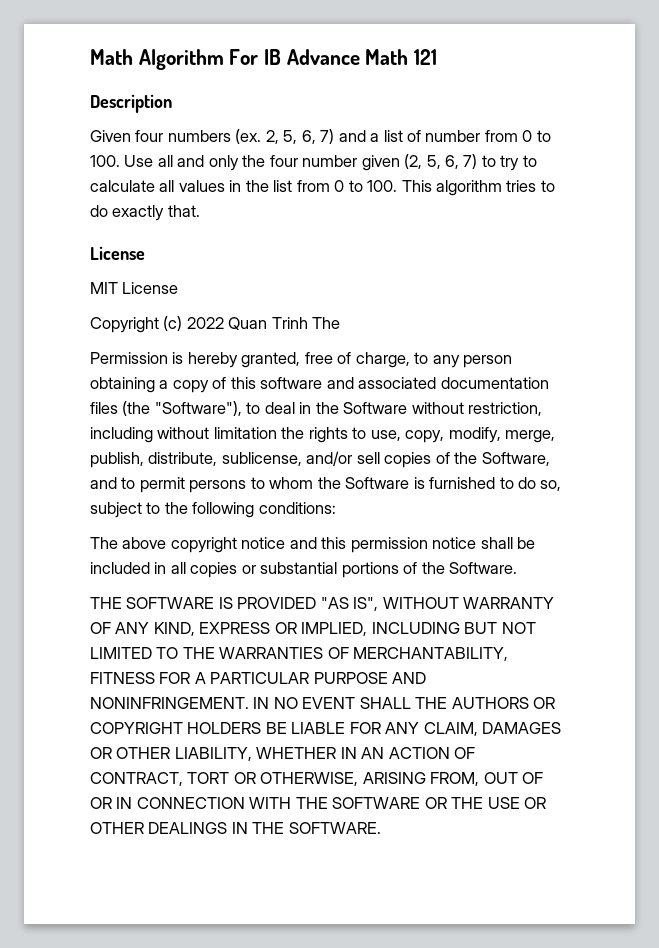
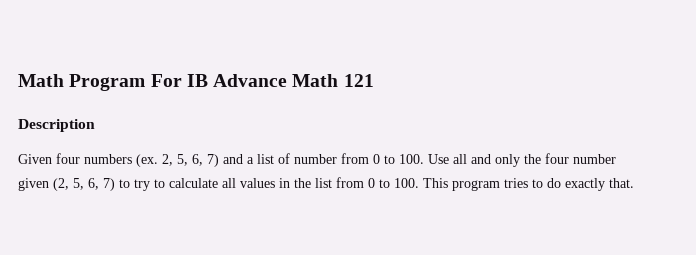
- Math Algorithm For IB Advance Math 121
+ Math Program For IB Advance Math 121
- 2, 5, 6, 7) and a list of number from 0 to 100. Use all and only the four number given (2, 5, 6, 7) to try to calculate all values in the list from 0 to 100. This algorithm tries to do exactly that.
- License
- MIT License
- Copyright (c) 2022 Quan Trinh The
- Permission is hereby granted, free of charge, to any person obtaining a copy of this software and associated documentation files (the "Software"), to deal in the Software without restriction, including without limitation the rights to use, copy, modify, merge, publish, distribute, sublicense, and/or sell copies of the Software, and to permit persons to whom the Software is furnished to do so, subject to the following conditions:
- The above copyright notice and this permission notice shall be included in all copies or substantial portions of the Software.
- THE SOFTWARE IS PROVIDED "AS IS", WITHOUT WARRANTY OF ANY KIND, EXPRESS OR IMPLIED, INCLUDING BUT NOT LIMITED TO THE WARRANTIES OF MERCHANTABILITY, FITNESS FOR A PARTICULAR PURPOSE AND NONINFRINGEMENT. IN NO EVENT SHALL THE AUTHORS OR COPYRIGHT HOLDERS BE LIABLE FOR ANY CLAIM, DAMAGES OR OTHER LIABILITY, WHETHER IN AN ACTION OF CONTRACT, TORT OR OTHERWISE, ARISING FROM, OUT OF OR IN CONNECTION WITH THE SOFTWARE OR THE USE OR OTHER DEALINGS IN THE SOFTWARE.
+ 2, 5, 6, 7) and a list of number from 0 to 100. Use all and only the four number given (2, 5, 6, 7) to try to calculate all values in the list from 0 to 100. This program tries to do exactly that.

